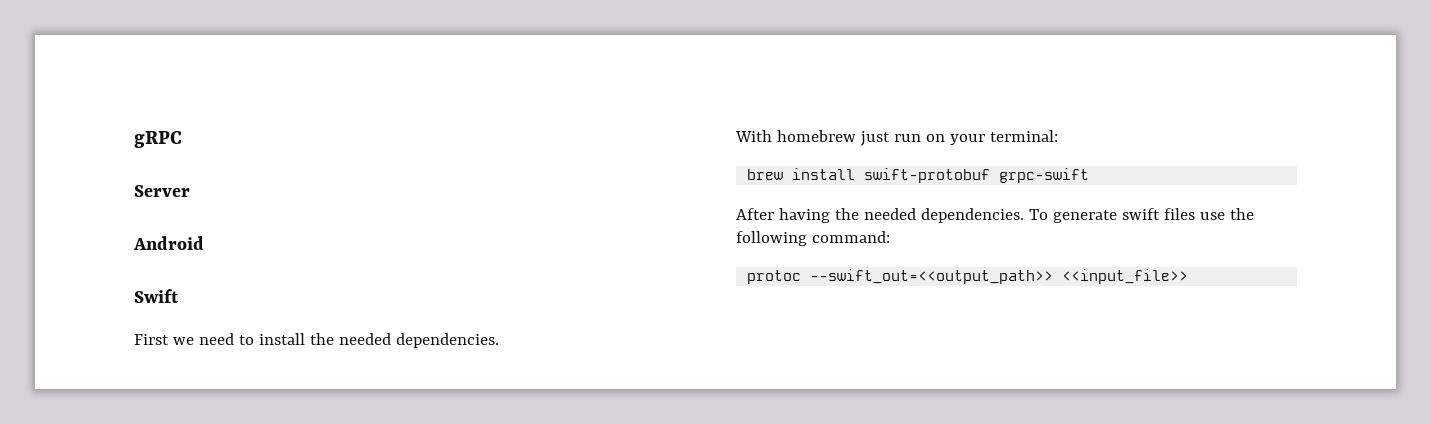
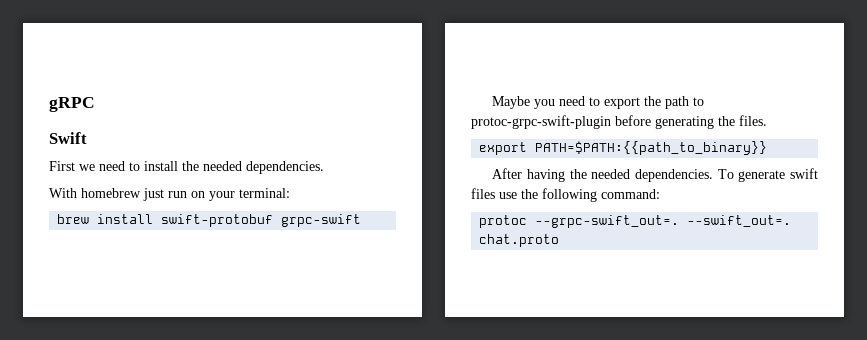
- Server
- Android
+ Maybe you need to export the path to protoc-grpc-swift-plugin before generating the files.
+ export PATH=$PATH:{{path_to_binary}}
- protoc --swift_out=<<output_path>> <<input_file>>
+ protoc --grpc-swift_out=. --swift_out=. chat.proto

